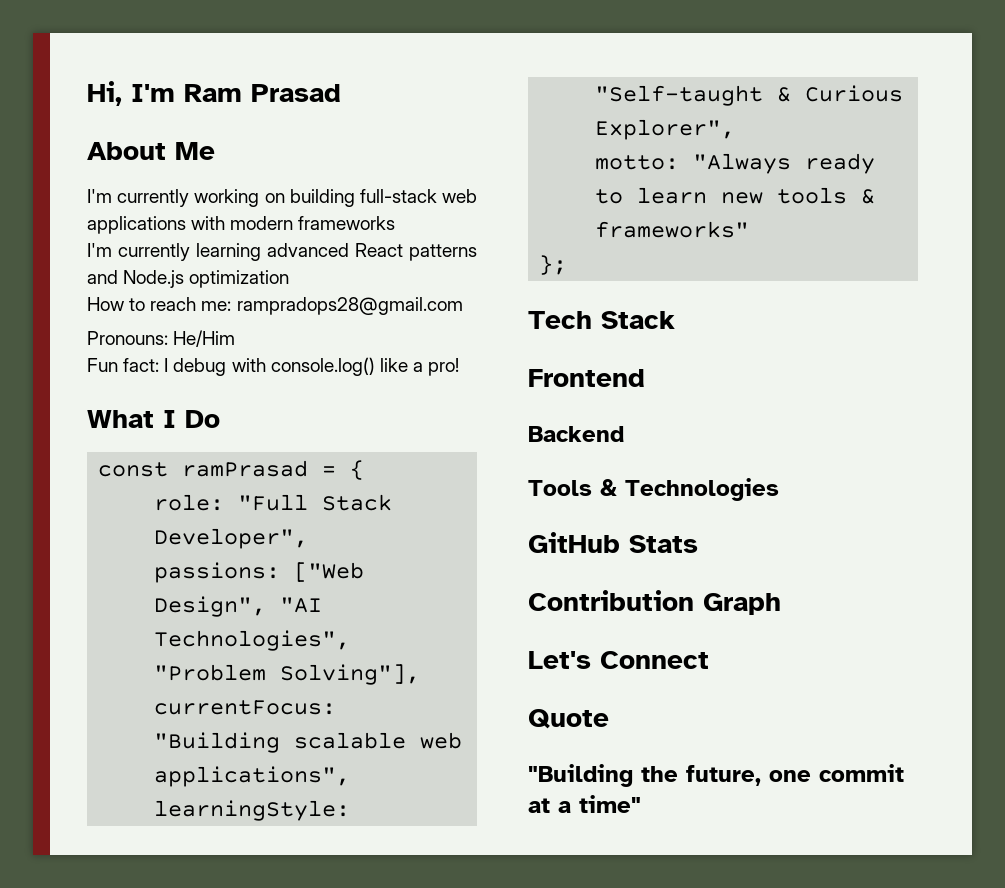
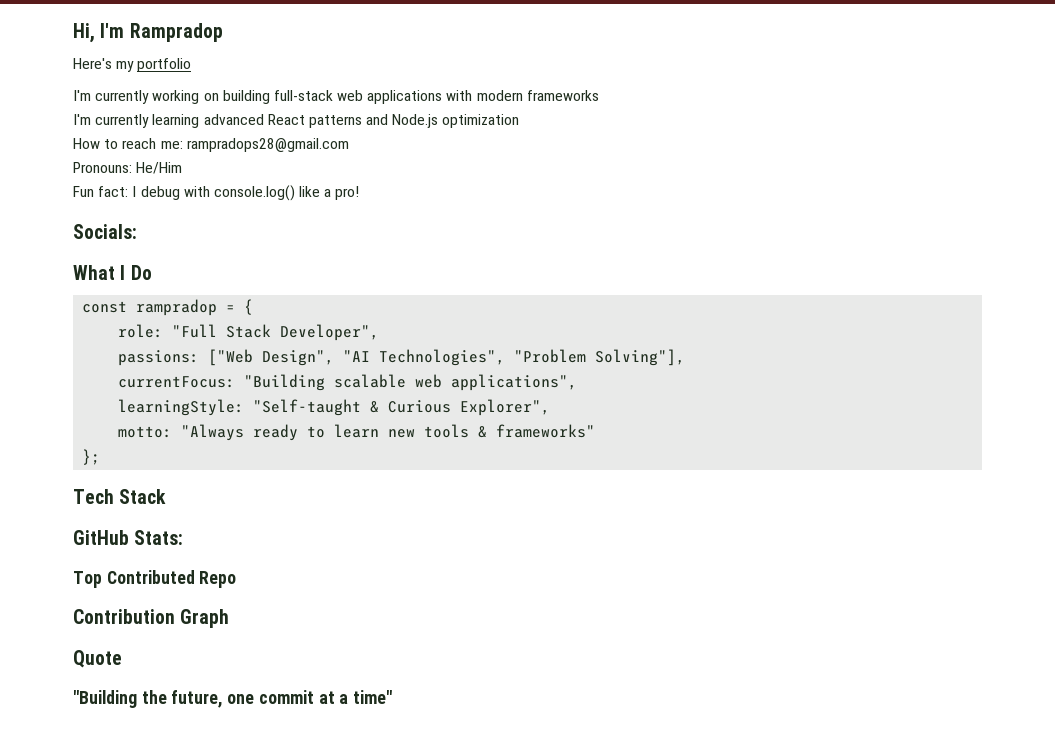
- Hi, I'm Ram Prasad
- About Me
+ Hi, I'm Rampradop
+ Here's my portfolio
+ Socials:
- const ramPrasad = {
+ const rampradop = {
- Frontend
- Backend
- Tools & Technologies
- GitHub Stats
+ GitHub Stats:
+ Top Contributed Repo
- Let's Connect

